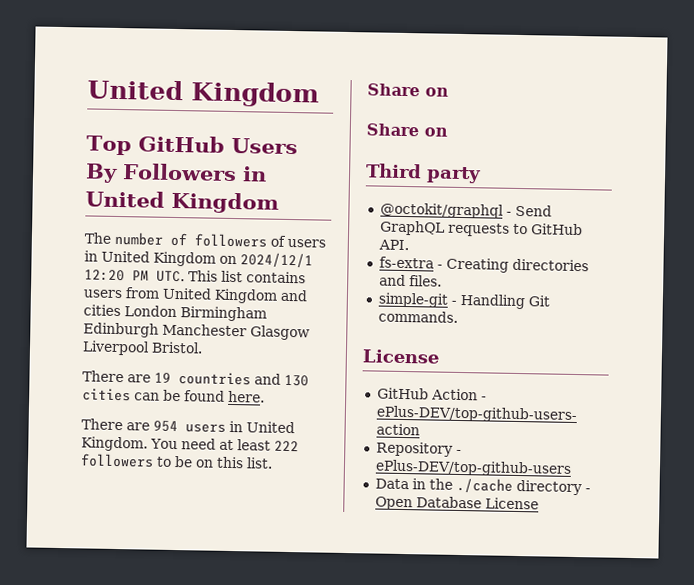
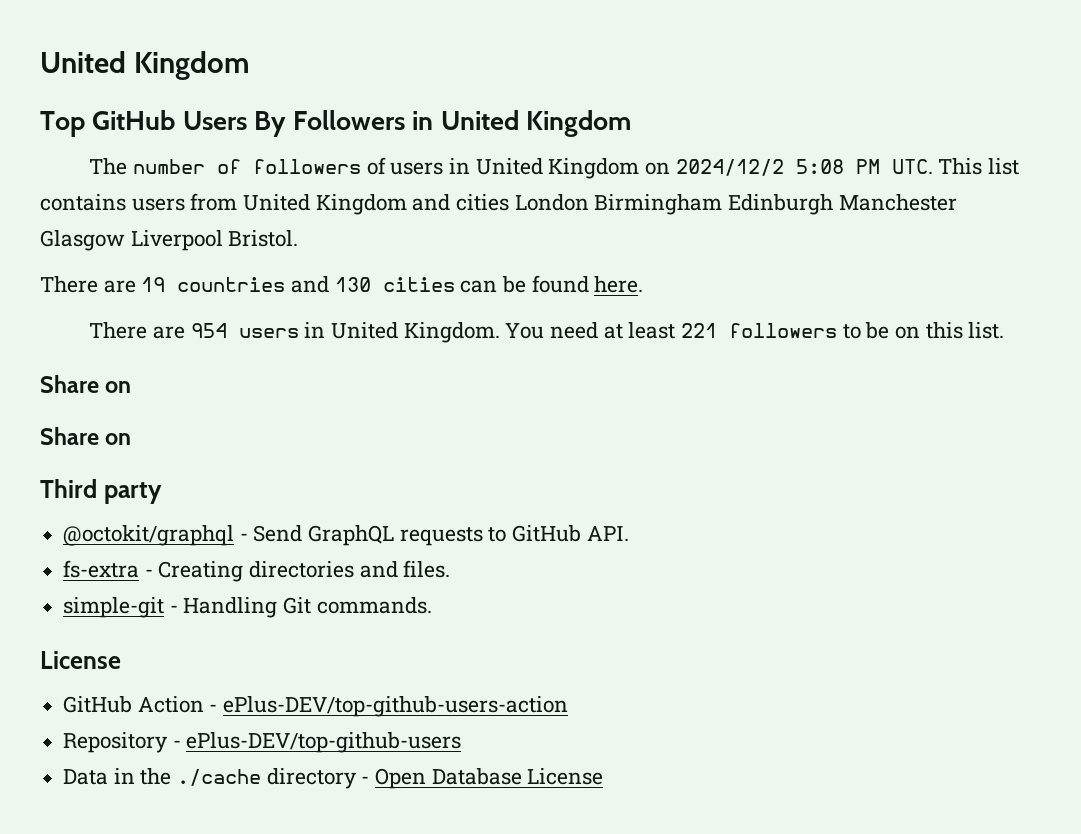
- The number of followers of users in United Kingdom on 2024/12/1 12:20 PM UTC. This list contains users from United Kingdom and cities London Birmingham Edinburgh Manchester Glasgow Liverpool Bristol.
+ The number of followers of users in United Kingdom on 2024/12/2 5:08 PM UTC. This list contains users from United Kingdom and cities London Birmingham Edinburgh Manchester Glasgow Liverpool Bristol.
- You need at least 222 followers to be on this list.
+ You need at least 221 followers to be on this list.

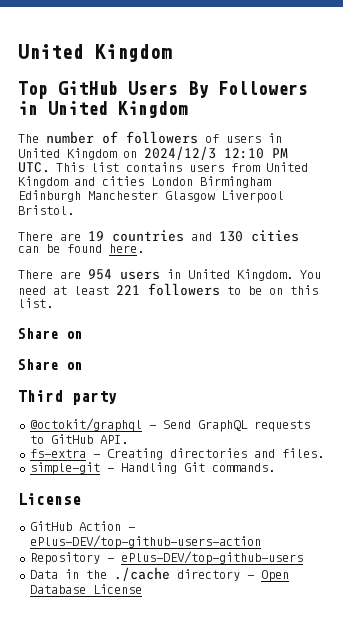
- The number of followers of users in United Kingdom on 2024/12/2 5:08 PM UTC. This list contains users from United Kingdom and cities London Birmingham Edinburgh Manchester Glasgow Liverpool Bristol.
+ The number of followers of users in United Kingdom on 2024/12/3 12:10 PM UTC. This list contains users from United Kingdom and cities London Birmingham Edinburgh Manchester Glasgow Liverpool Bristol.

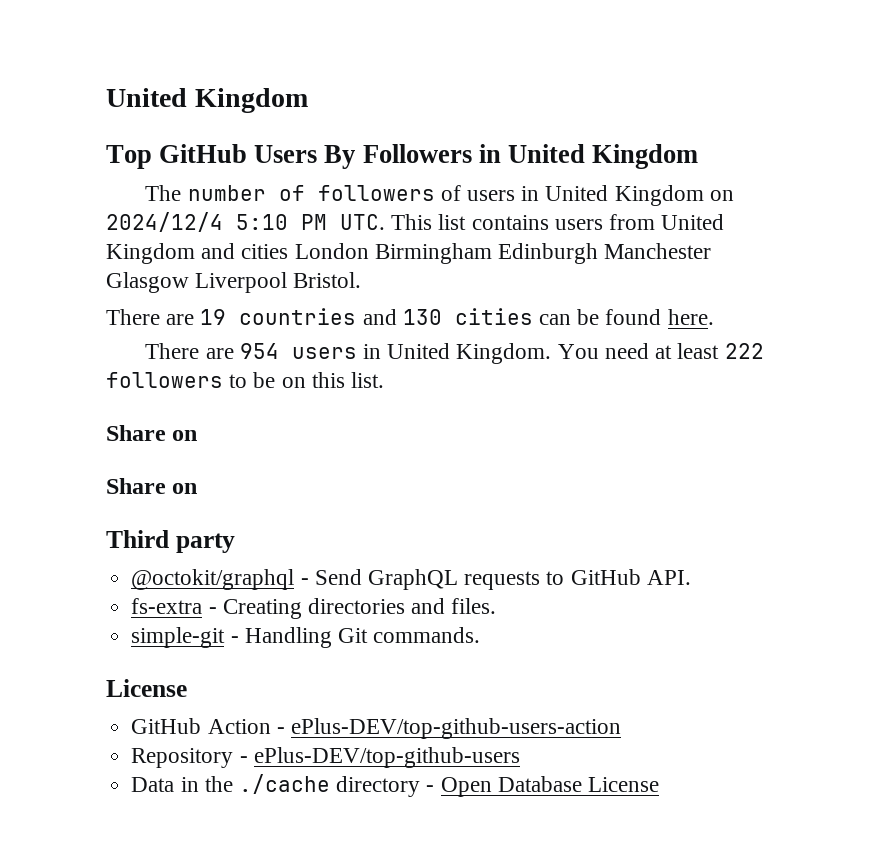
- The number of followers of users in United Kingdom on 2024/12/3 12:10 PM UTC. This list contains users from United Kingdom and cities London Birmingham Edinburgh Manchester Glasgow Liverpool Bristol.
+ The number of followers of users in United Kingdom on 2024/12/4 5:10 PM UTC. This list contains users from United Kingdom and cities London Birmingham Edinburgh Manchester Glasgow Liverpool Bristol.
- You need at least 221 followers to be on this list.
+ You need at least 222 followers to be on this list.

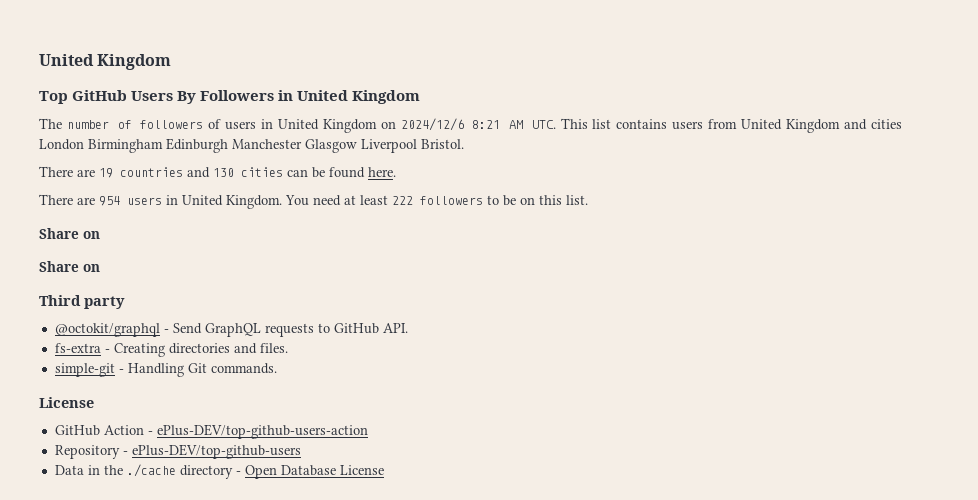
- The number of followers of users in United Kingdom on 2024/12/4 5:10 PM UTC. This list contains users from United Kingdom and cities London Birmingham Edinburgh Manchester Glasgow Liverpool Bristol.
+ The number of followers of users in United Kingdom on 2024/12/6 8:21 AM UTC. This list contains users from United Kingdom and cities London Birmingham Edinburgh Manchester Glasgow Liverpool Bristol.

